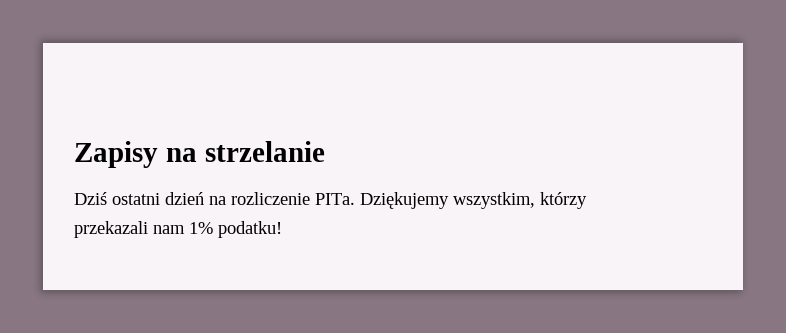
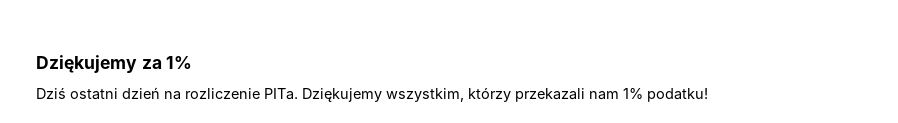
- Zapisy na strzelanie
+ Dziękujemy za 1%

